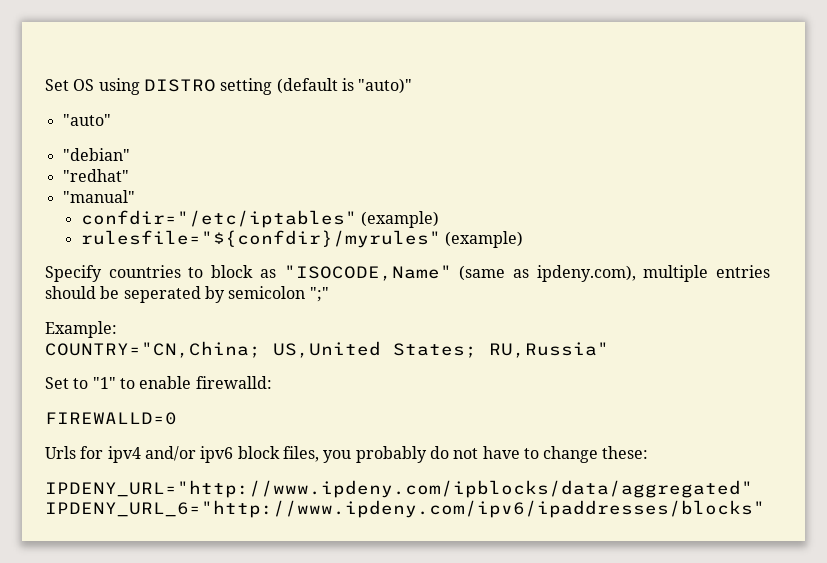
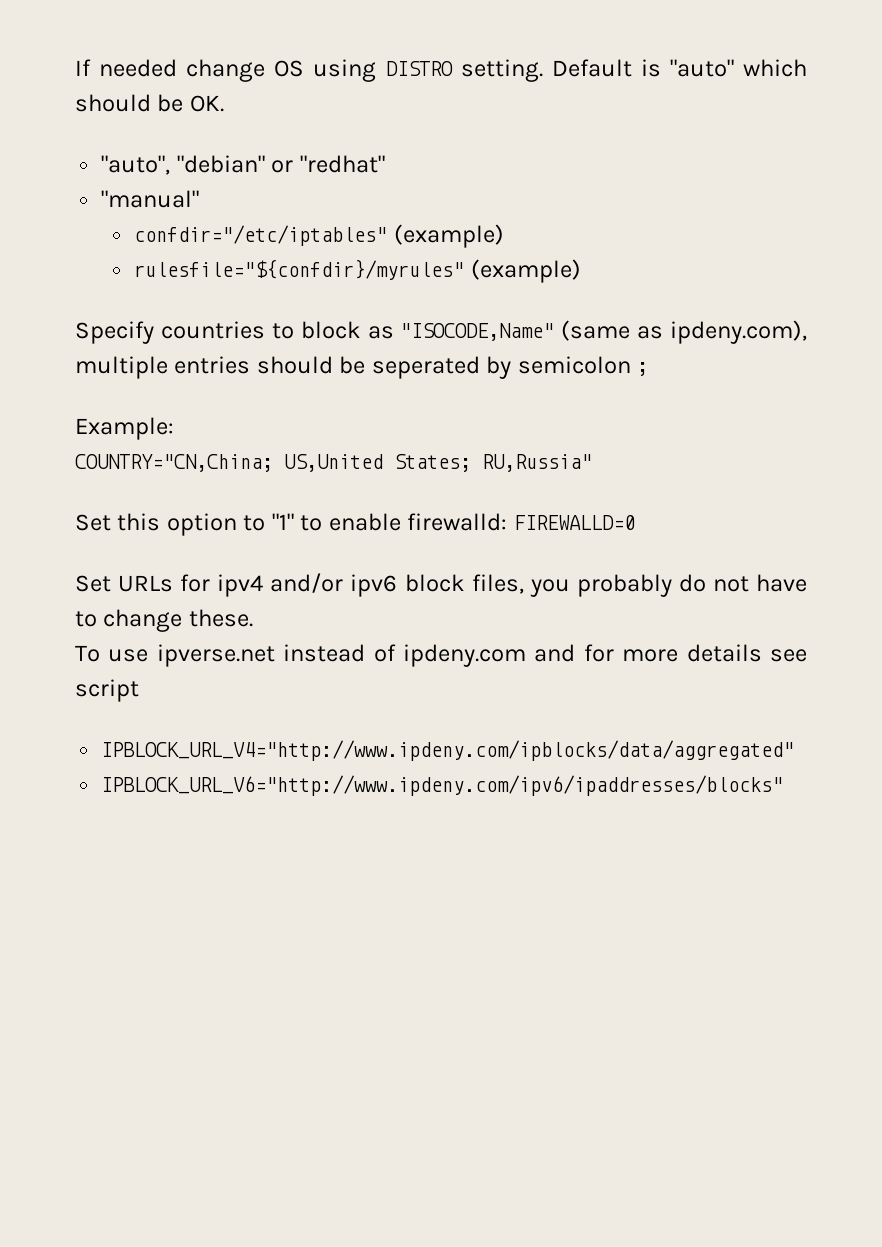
- Set OS using DISTRO setting (default is "auto)"
- "auto"
- "debian"
- "redhat"
+ If needed change OS using DISTRO setting. Default is "auto" which should be OK.
+ "auto", "debian" or "redhat"
- Specify countries to block as "ISOCODE,Name" (same as ipdeny.com), multiple entries should be seperated by semicolon ";"
+ Specify countries to block as "ISOCODE,Name" (same as ipdeny.com), multiple entries should be seperated by semicolon ;
- Set to "1" to enable firewalld:
- FIREWALLD=0
+ Set this option to "1" to enable firewalld: FIREWALLD=0
- Urls for ipv4 and/or ipv6 block files, you probably do not have to change these:
- IPDENY_URL="http://www.ipdeny.com/ipblocks/data/aggregated" IPDENY_URL_6="http://www.ipdeny.com/ipv6/ipaddresses/blocks"
+ Set URLs for ipv4 and/or ipv6 block files, you probably do not have to change these.
+ To use ipverse.net instead of ipdeny.com and for more details see script
+ IPBLOCK_URL_V4="http://www.ipdeny.com/ipblocks/data/aggregated"
+ IPBLOCK_URL_V6="http://www.ipdeny.com/ipv6/ipaddresses/blocks"

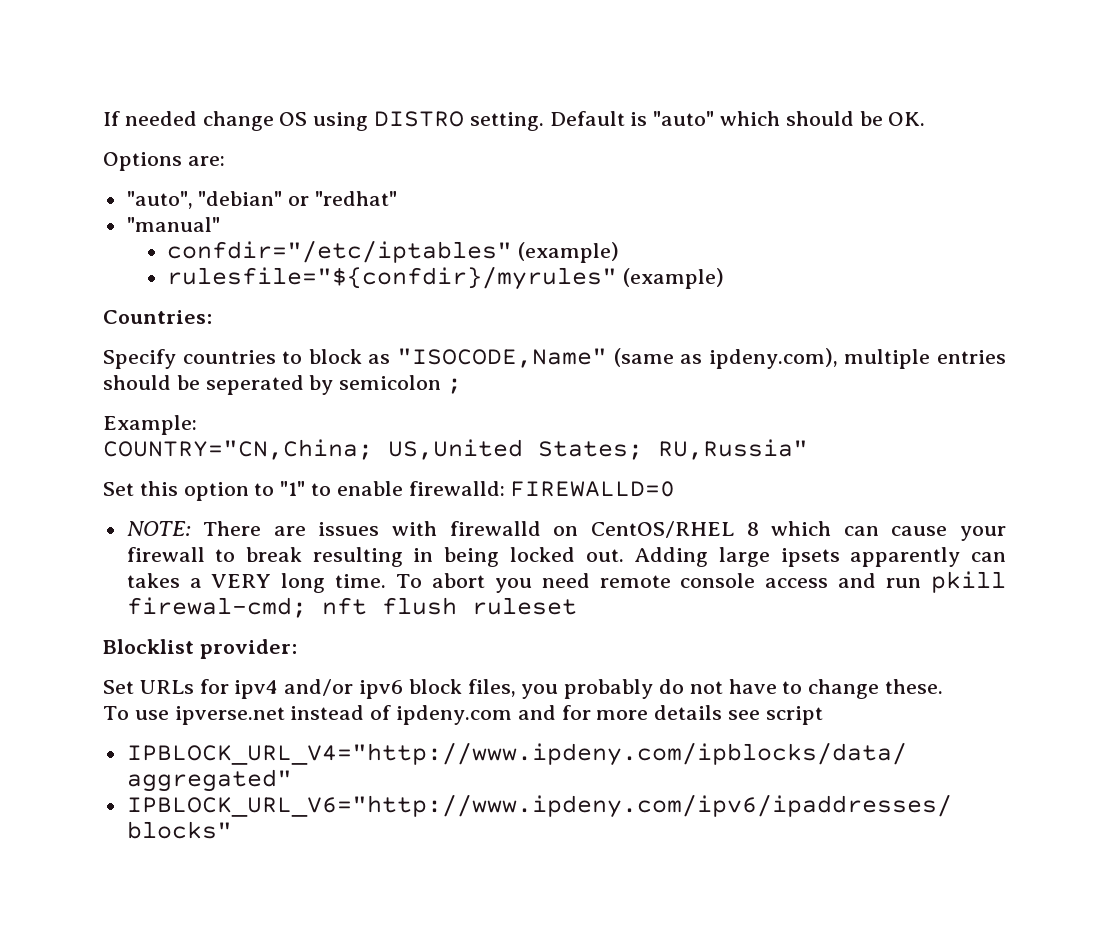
+ Options are:
+ Countries:
+ NOTE: There are issues with firewalld on CentOS/RHEL 8 which can cause your firewall to break resulting in being locked out. Adding large ipsets apparently can takes a VERY long time. To abort you need remote console access and run pkill firewal-cmd; nft flush ruleset
+ Blocklist provider:

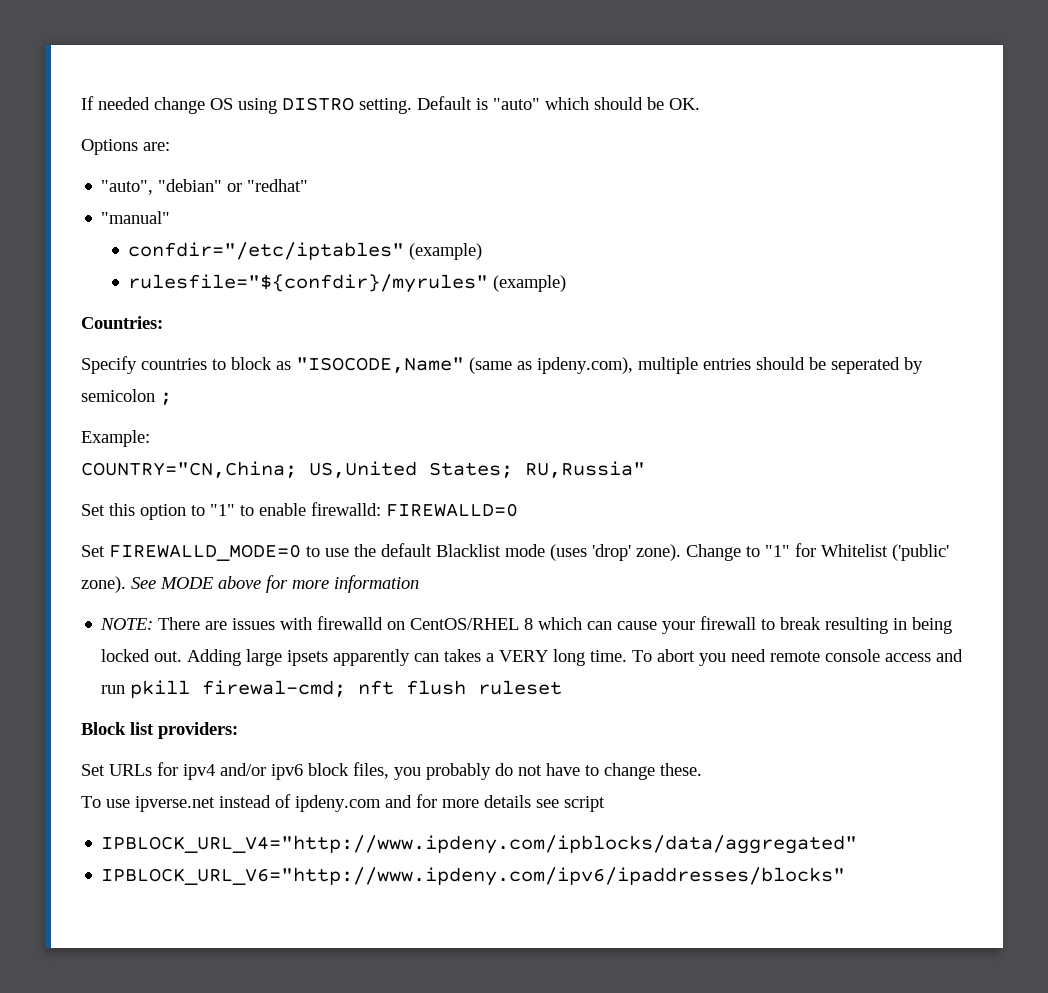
+ Set FIREWALLD_MODE=0 to use the default Blacklist mode (uses 'drop' zone). Change to "1" for Whitelist ('public' zone). See MODE above for more information
- Blocklist provider:
+ Block list providers:

